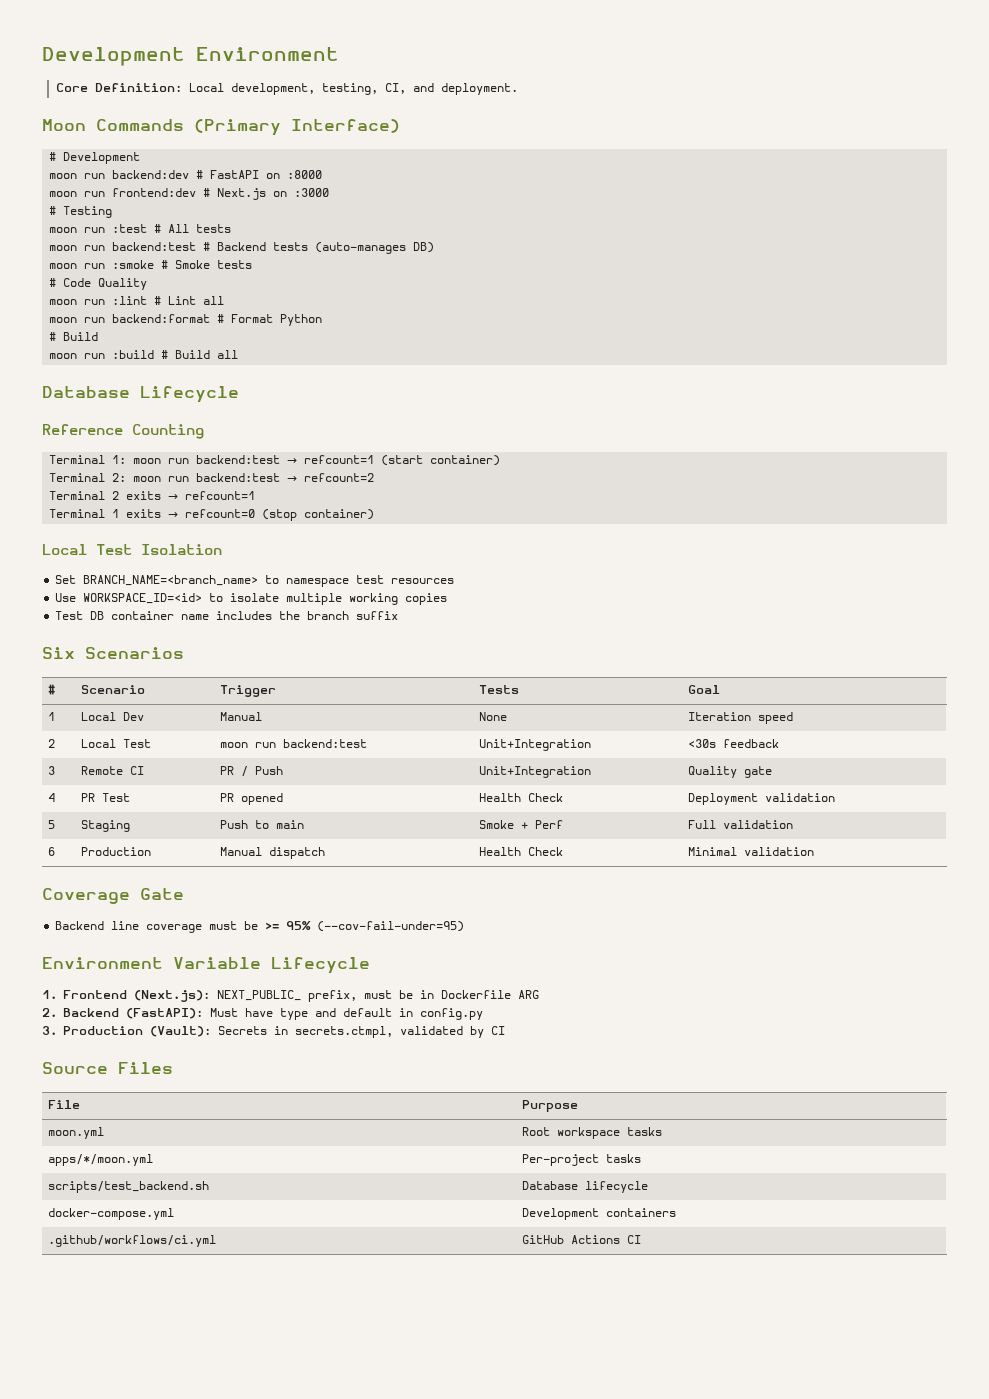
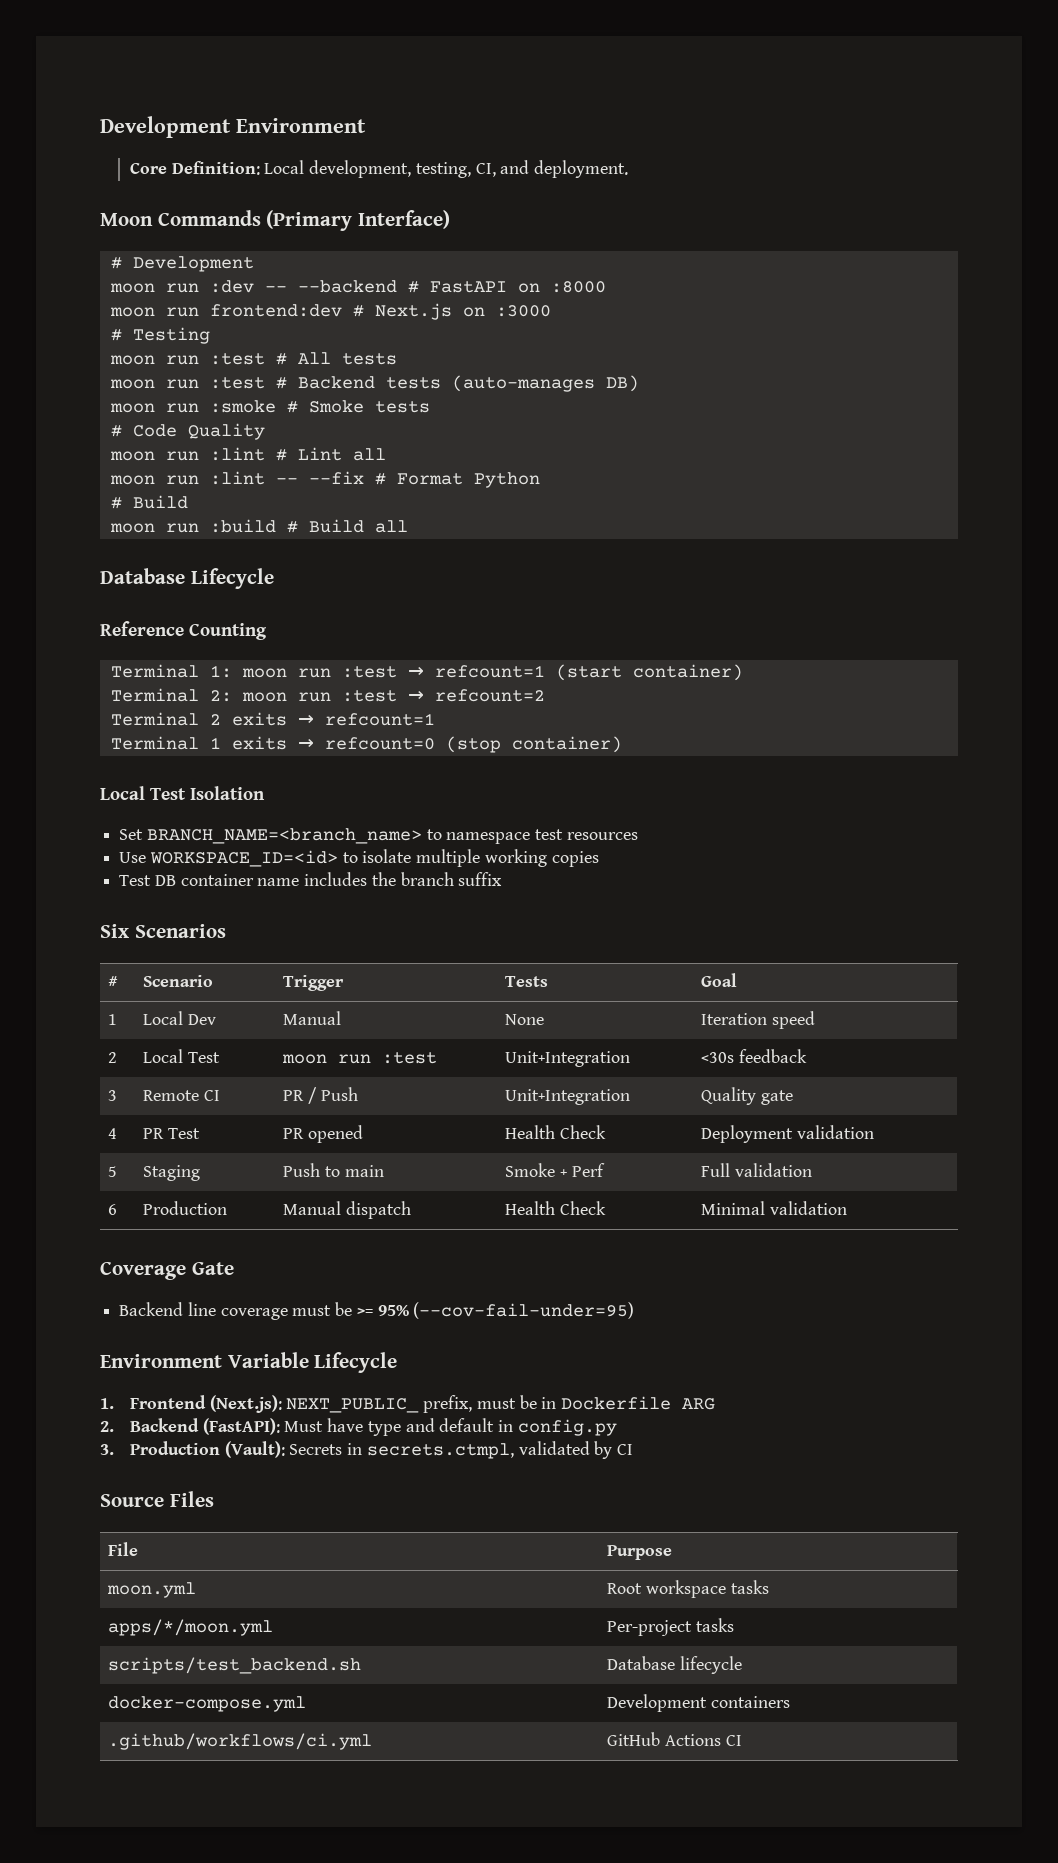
- moon run backend:dev # FastAPI on :8000
+ moon run :dev -- --backend # FastAPI on :8000
- moon run backend:test # Backend tests (auto-manages DB)
+ moon run :test # Backend tests (auto-manages DB)
- moon run backend:format # Format Python
+ moon run :lint -- --fix # Format Python
- Terminal 1: moon run backend:test → refcount=1 (start container)
+ Terminal 1: moon run :test → refcount=1 (start container)
- Terminal 2: moon run backend:test → refcount=2
+ Terminal 2: moon run :test → refcount=2
- 2 | Local Test | moon run backend:test | Unit+Integration | <30s feedback
+ 2 | Local Test | moon run :test | Unit+Integration | <30s feedback

